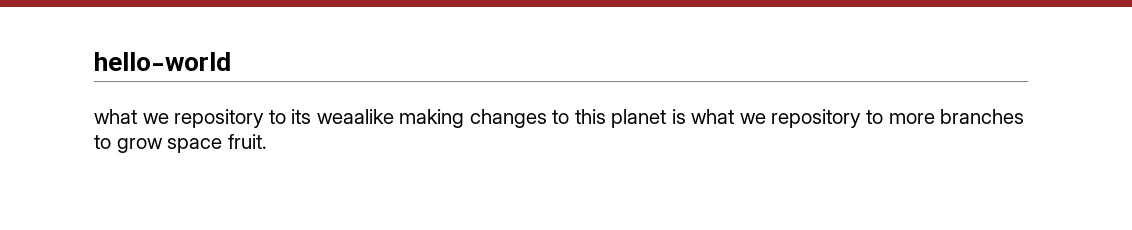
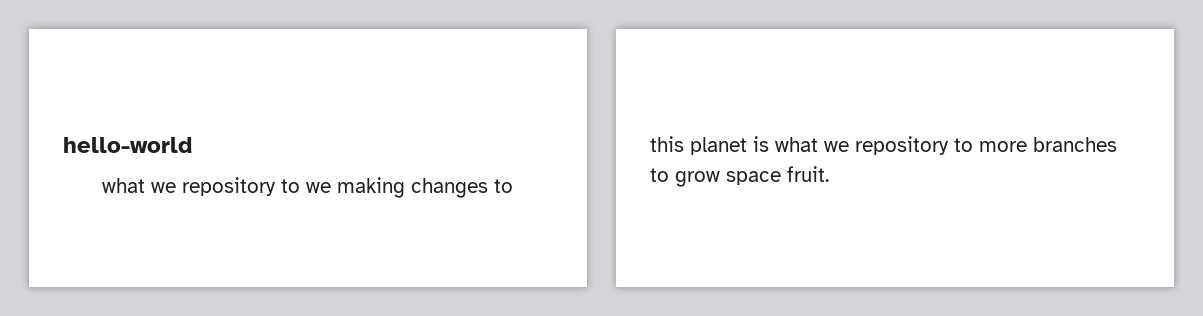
- what we repository to its weaalike making changes to this planet is what we repository to more branches to grow space fruit.
+ what we repository to we making changes to this planet is what we repository to more branches to grow space fruit.

